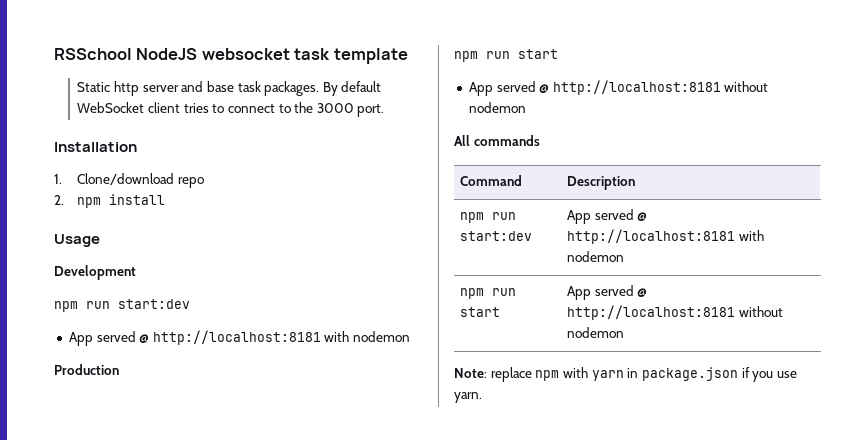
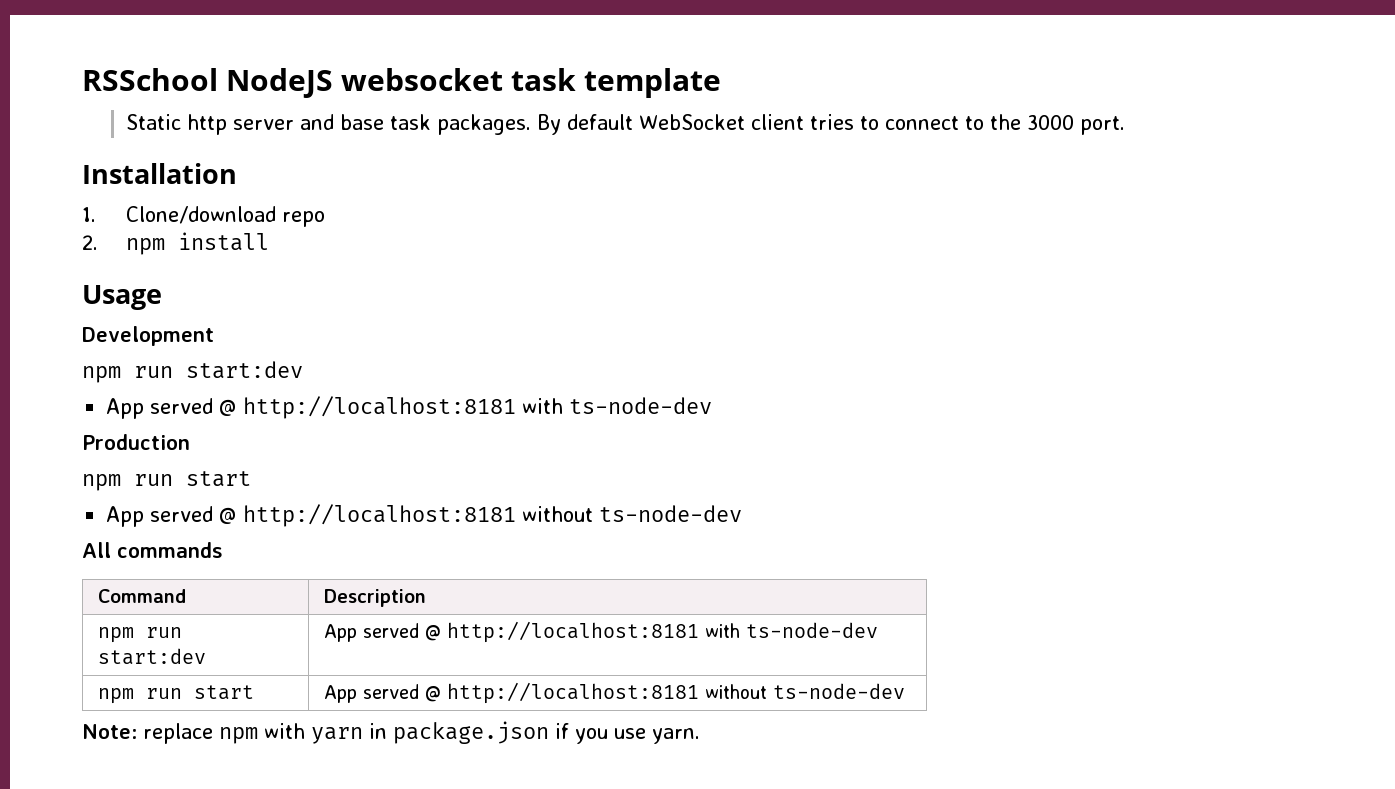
  Development
  npm run start:dev
- App served @ http://localhost:8181 with nodemon
+ App served @ http://localhost:8181 with ts-node-dev
  Production
  npm run start
- App served @ http://localhost:8181 without nodemon
+ App served @ http://localhost:8181 without ts-node-dev
- npm run start:dev | App served @ http://localhost:8181 with nodemon
+ npm run start:dev | App served @ http://localhost:8181 with ts-node-dev
- npm run start | App served @ http://localhost:8181 without nodemon
+ npm run start | App served @ http://localhost:8181 without ts-node-dev

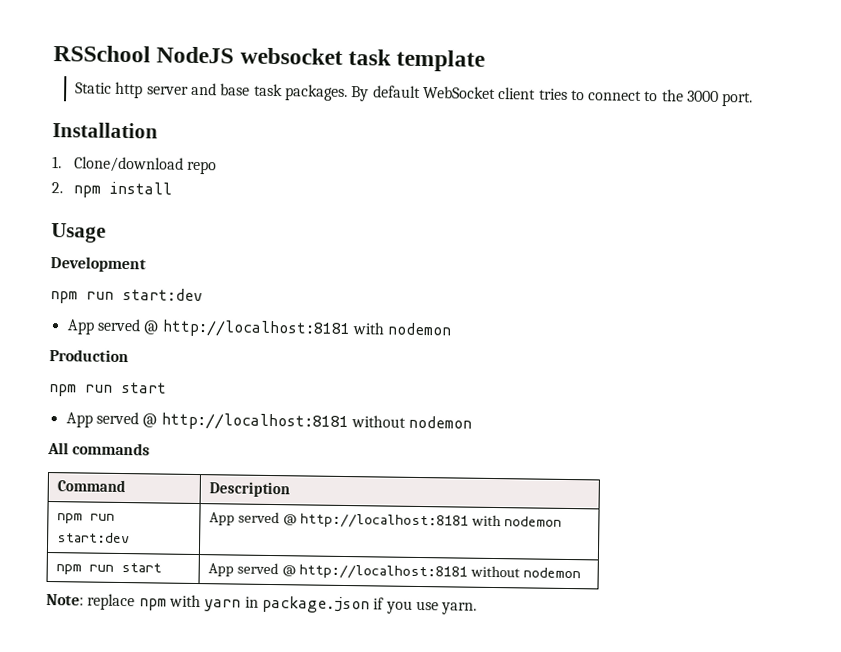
  Development
  npm run start:dev
- App served @ http://localhost:8181 with ts-node-dev
+ App served @ http://localhost:8181 with nodemon
  Production
  npm run start
- App served @ http://localhost:8181 without ts-node-dev
+ App served @ http://localhost:8181 without nodemon
- npm run start:dev | App served @ http://localhost:8181 with ts-node-dev
+ npm run start:dev | App served @ http://localhost:8181 with nodemon
- npm run start | App served @ http://localhost:8181 without ts-node-dev
+ npm run start | App served @ http://localhost:8181 without nodemon

